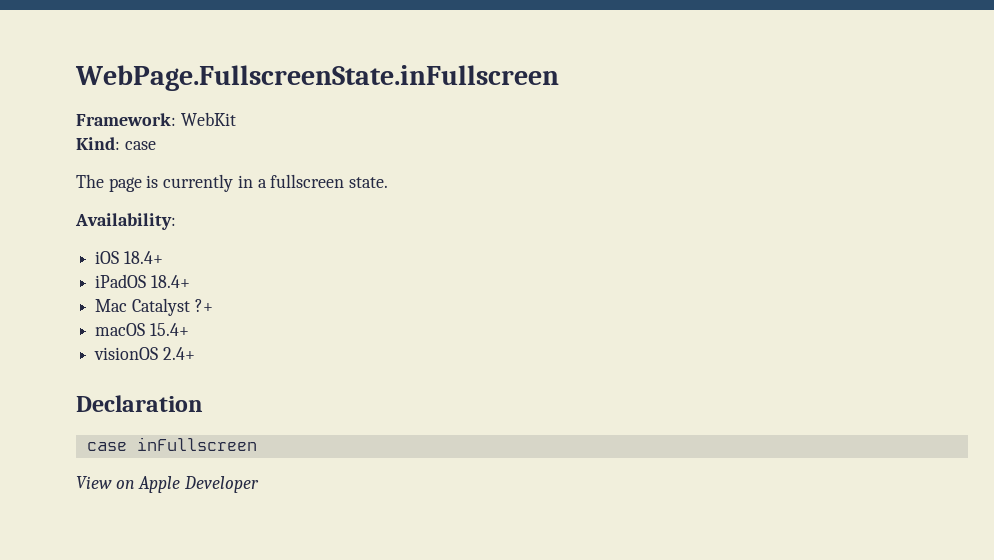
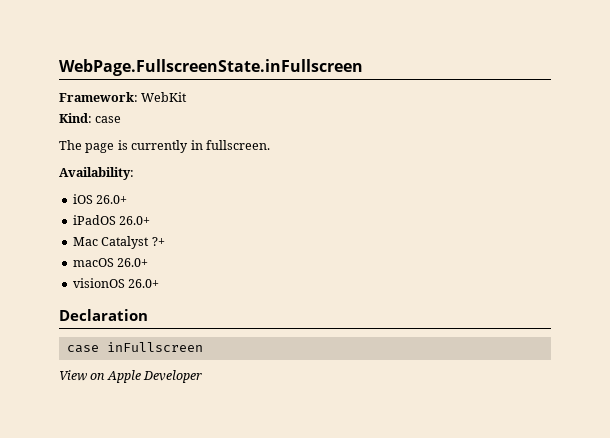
- The page is currently in a fullscreen state.
+ The page is currently in fullscreen.
- iOS 18.4+
+ iOS 26.0+
- iPadOS 18.4+
+ iPadOS 26.0+
- macOS 15.4+
+ macOS 26.0+
- visionOS 2.4+
+ visionOS 26.0+

